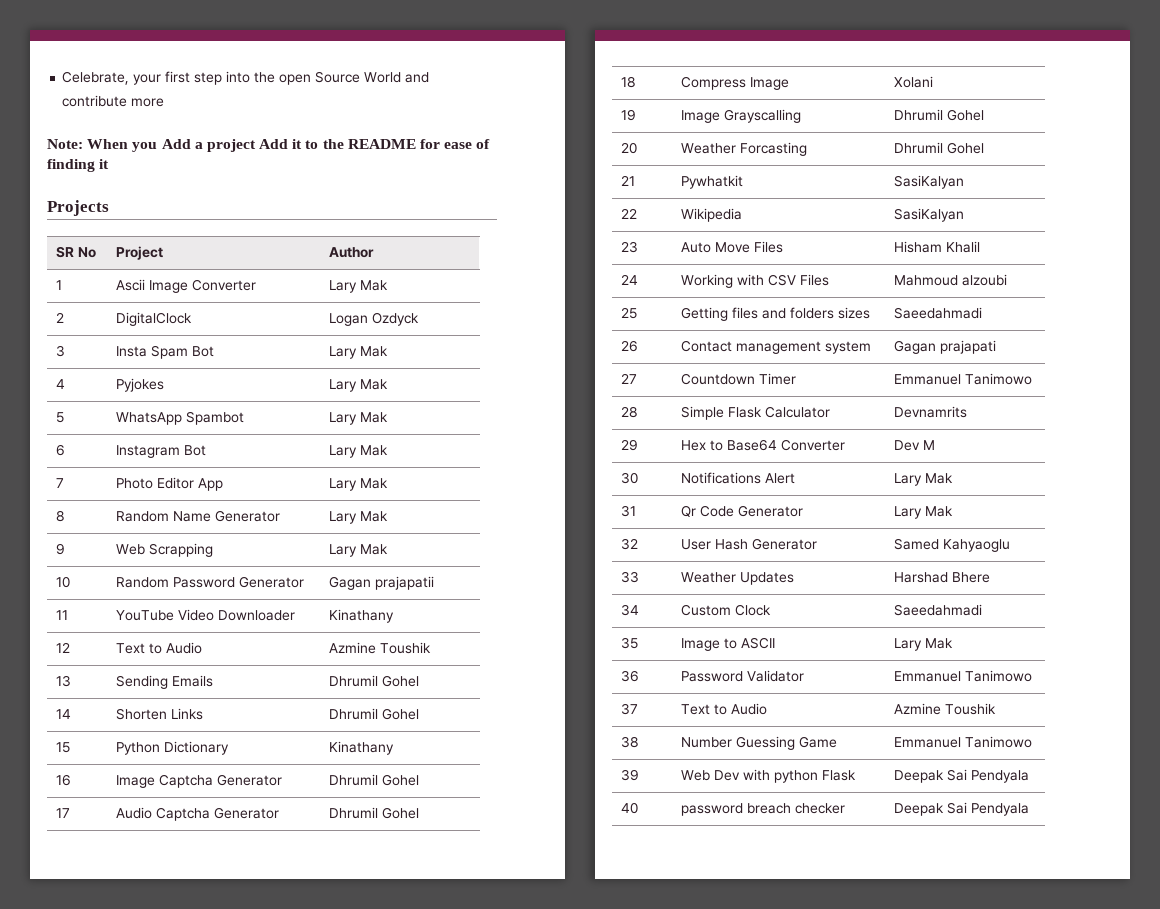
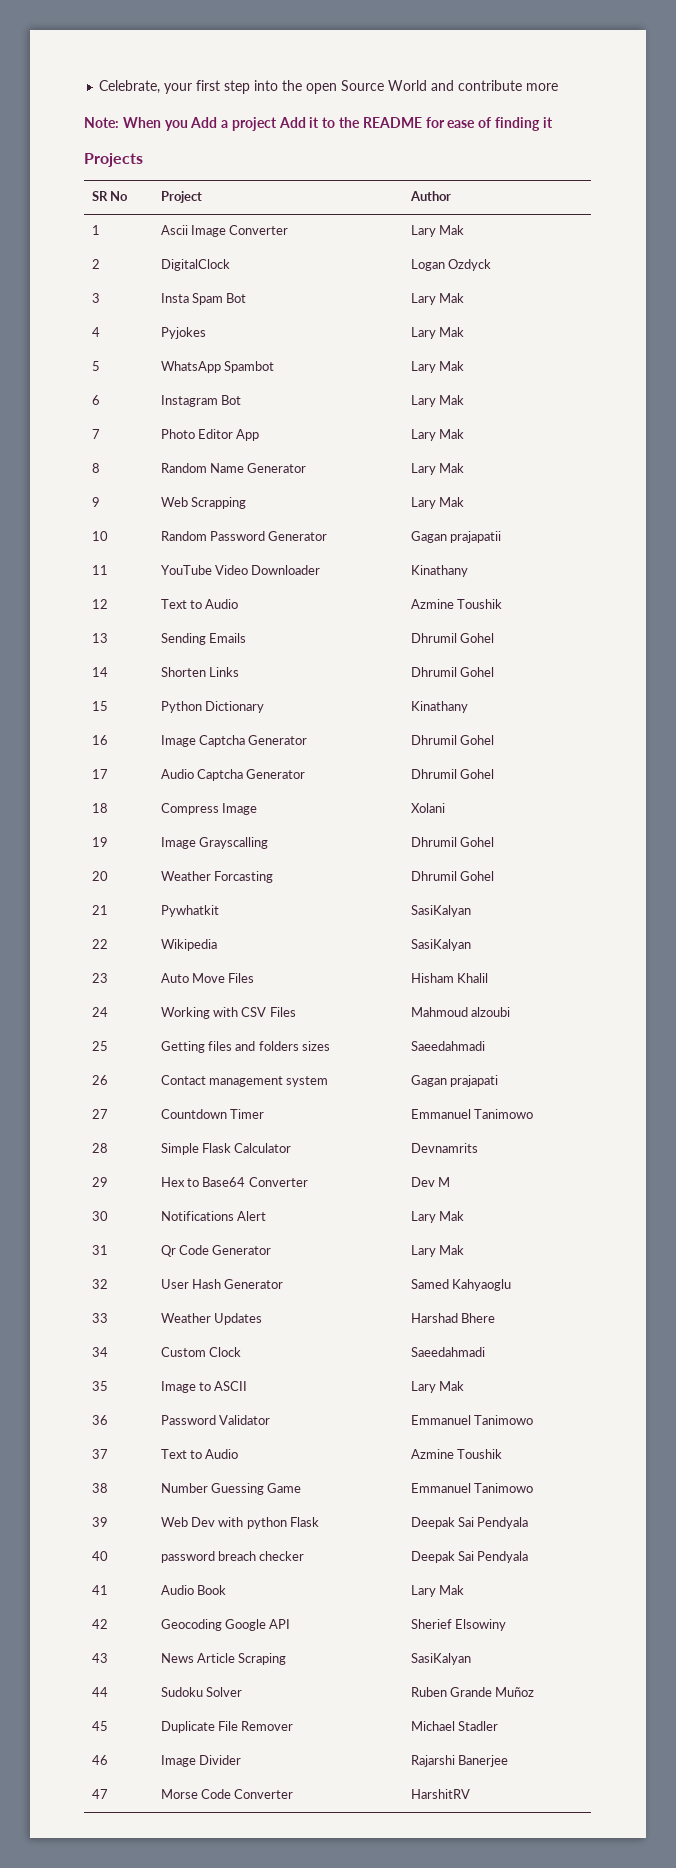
+ 41 | Audio Book | Lary Mak
+ 42 | Geocoding Google API | Sherief Elsowiny
+ 43 | News Article Scraping | SasiKalyan
+ 44 | Sudoku Solver | Ruben Grande Muñoz
+ 45 | Duplicate File Remover | Michael Stadler
+ 46 | Image Divider | Rajarshi Banerjee
+ 47 | Morse Code Converter | HarshitRV

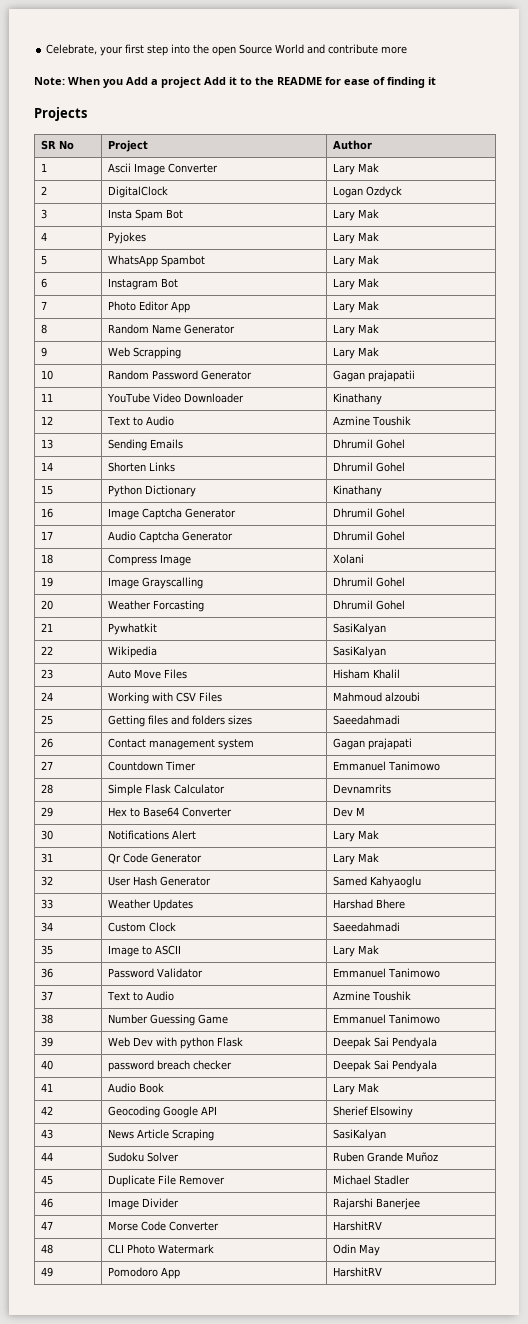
+ 48 | CLI Photo Watermark | Odin May
+ 49 | Pomodoro App | HarshitRV

